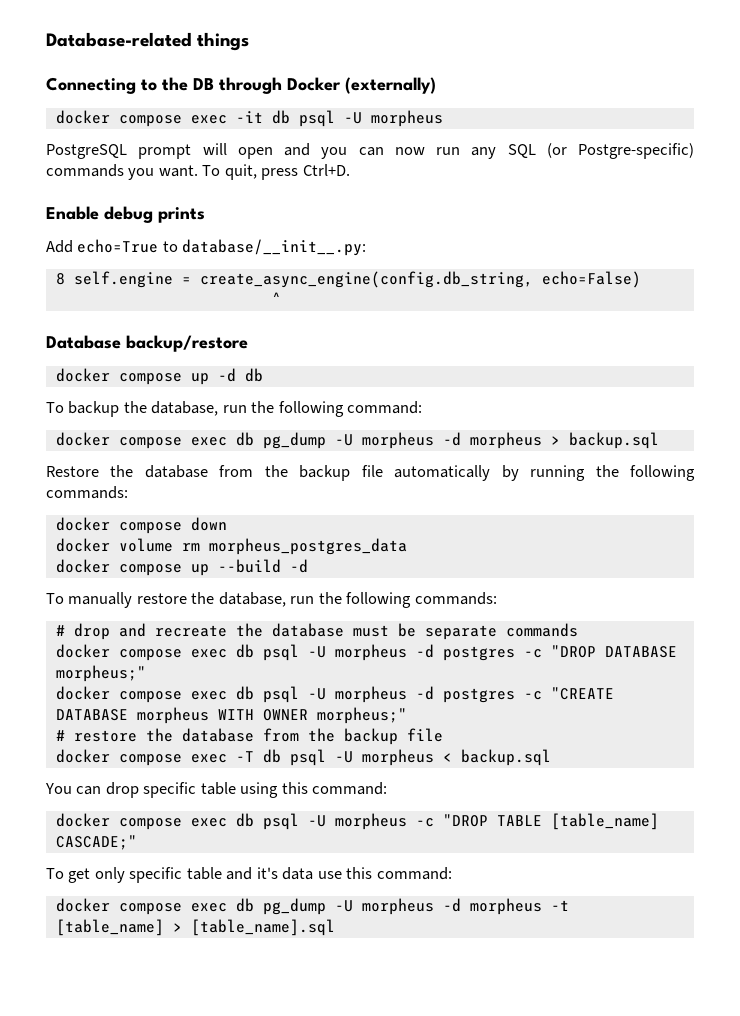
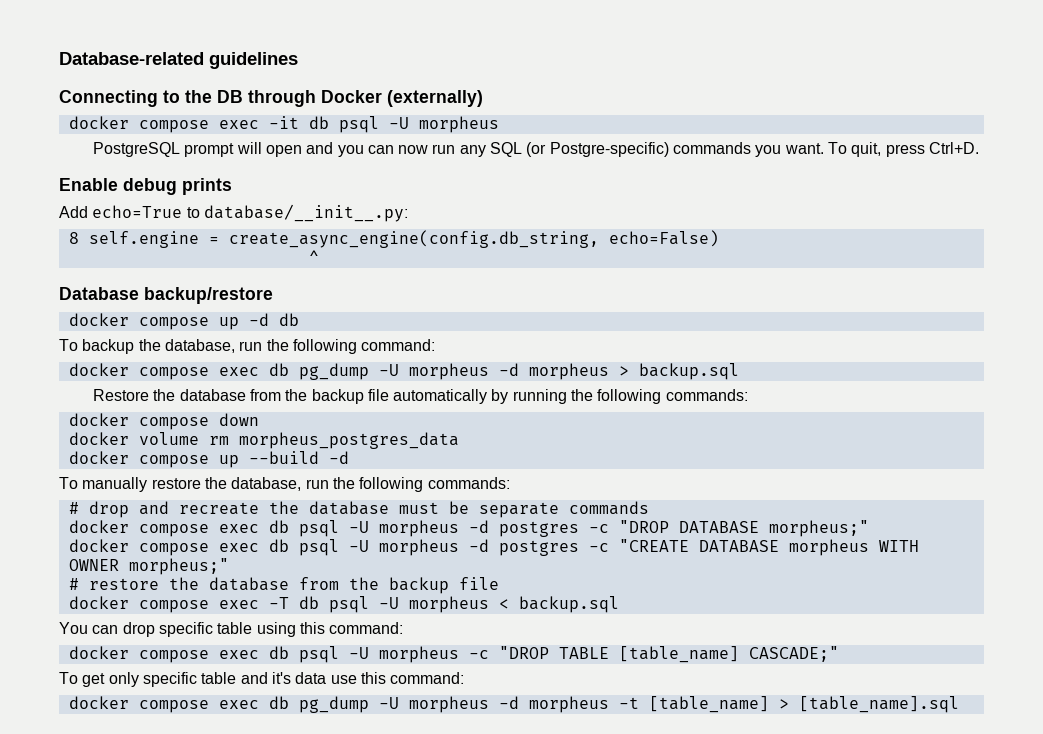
- Database-related things
+ Database-related guidelines

